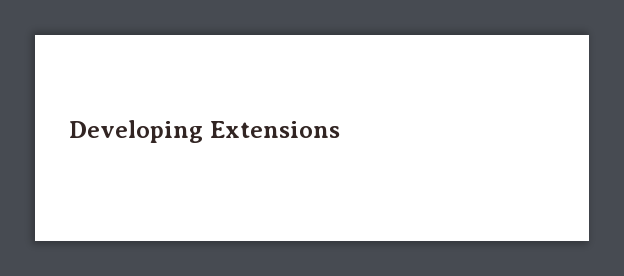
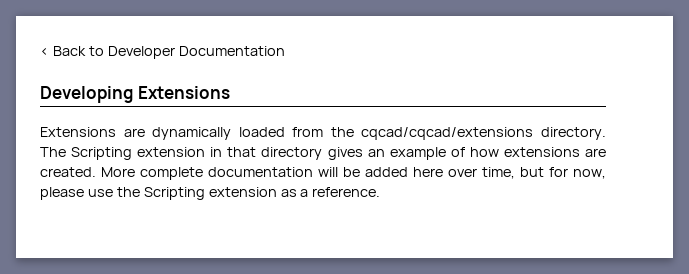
+ < Back to Developer Documentation
  Developing Extensions
+ Extensions are dynamically loaded from the cqcad/cqcad/extensions directory. The Scripting extension in that directory gives an example of how extensions are created. More complete documentation will be added here over time, but for now, please use the Scripting extension as a reference.

